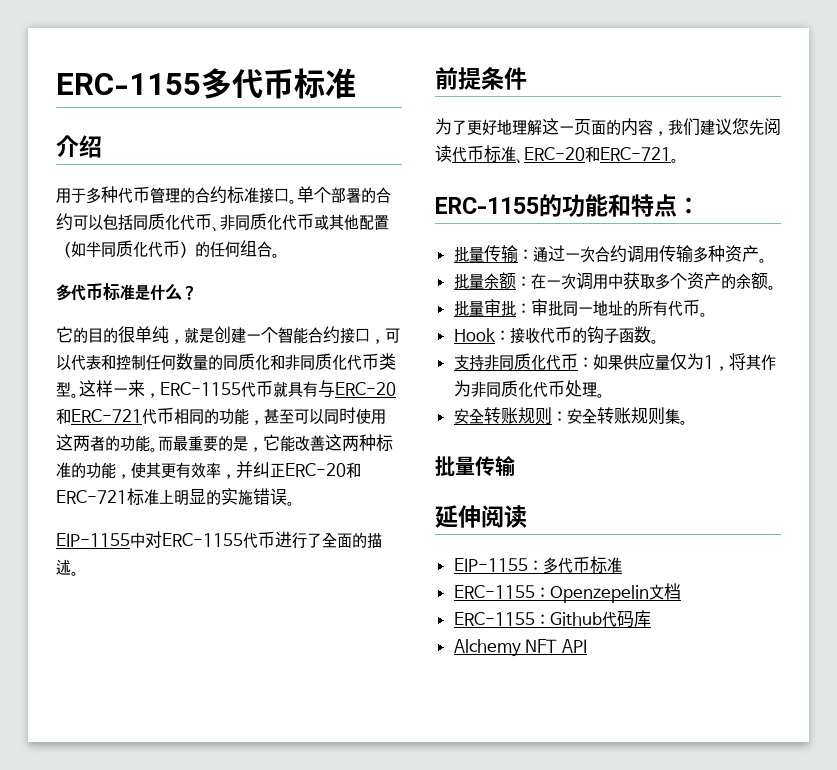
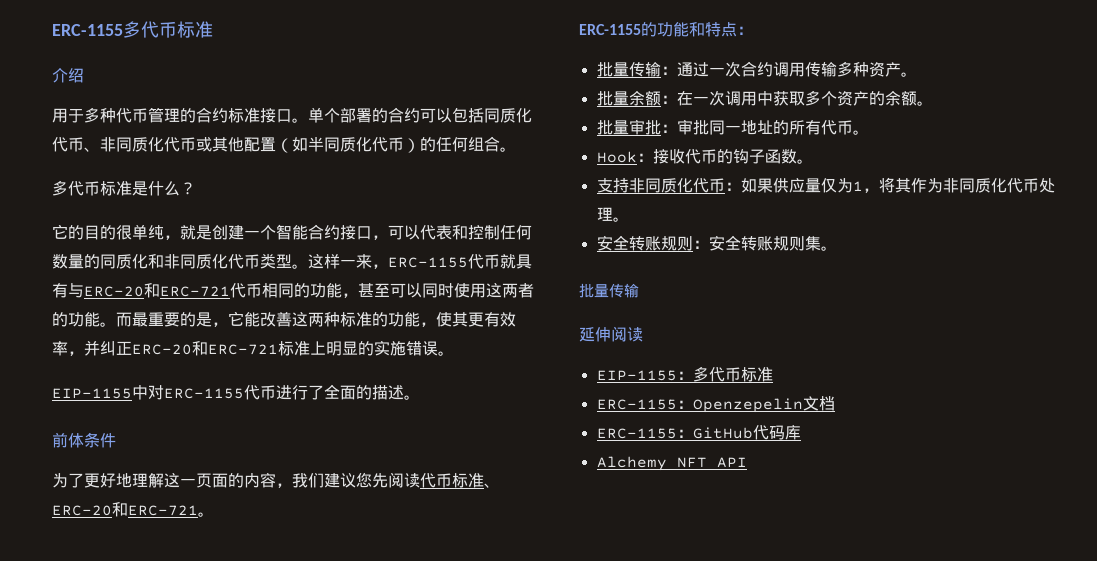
- 前提条件
+ 前体条件
- ERC-1155：Github代码库
+ ERC-1155：GitHub代码库

